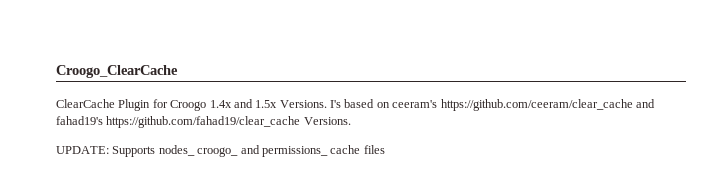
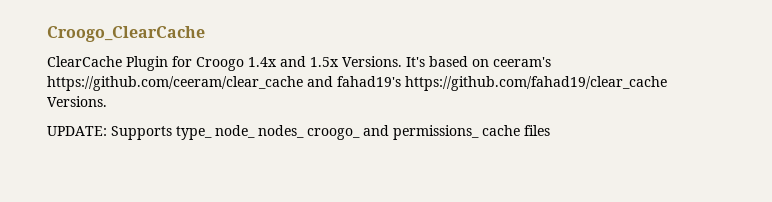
- I's based on ceeram's https://github.com/ceeram/clear_cache and fahad19's https://github.com/fahad19/clear_cache Versions.
+ It's based on ceeram's https://github.com/ceeram/clear_cache and fahad19's https://github.com/fahad19/clear_cache Versions.
- UPDATE: Supports nodes_ croogo_ and permissions_ cache files
+ UPDATE: Supports type_ node_ nodes_ croogo_ and permissions_ cache files

